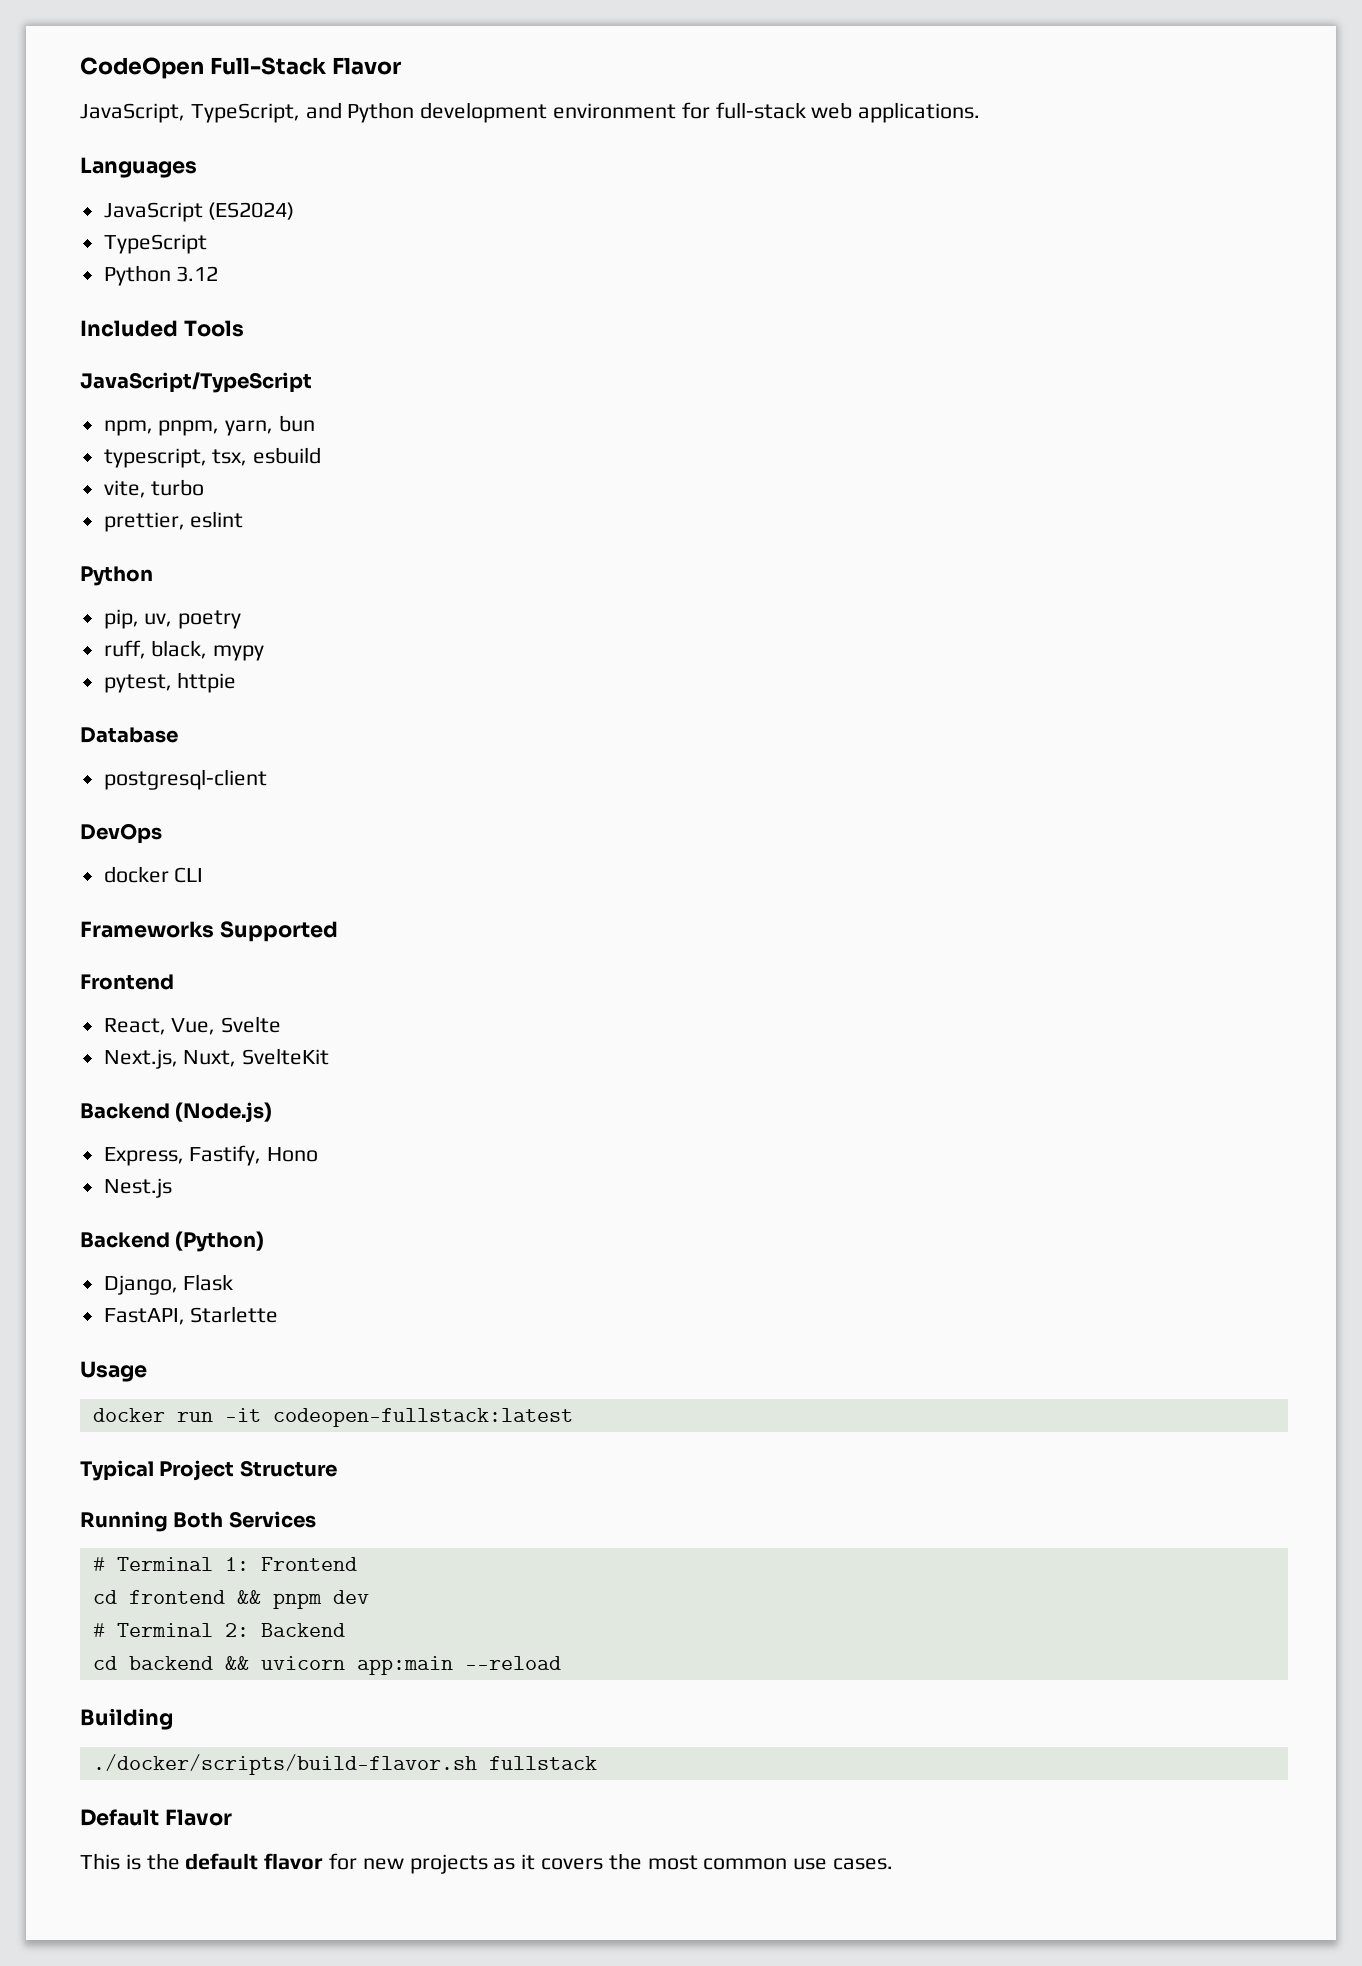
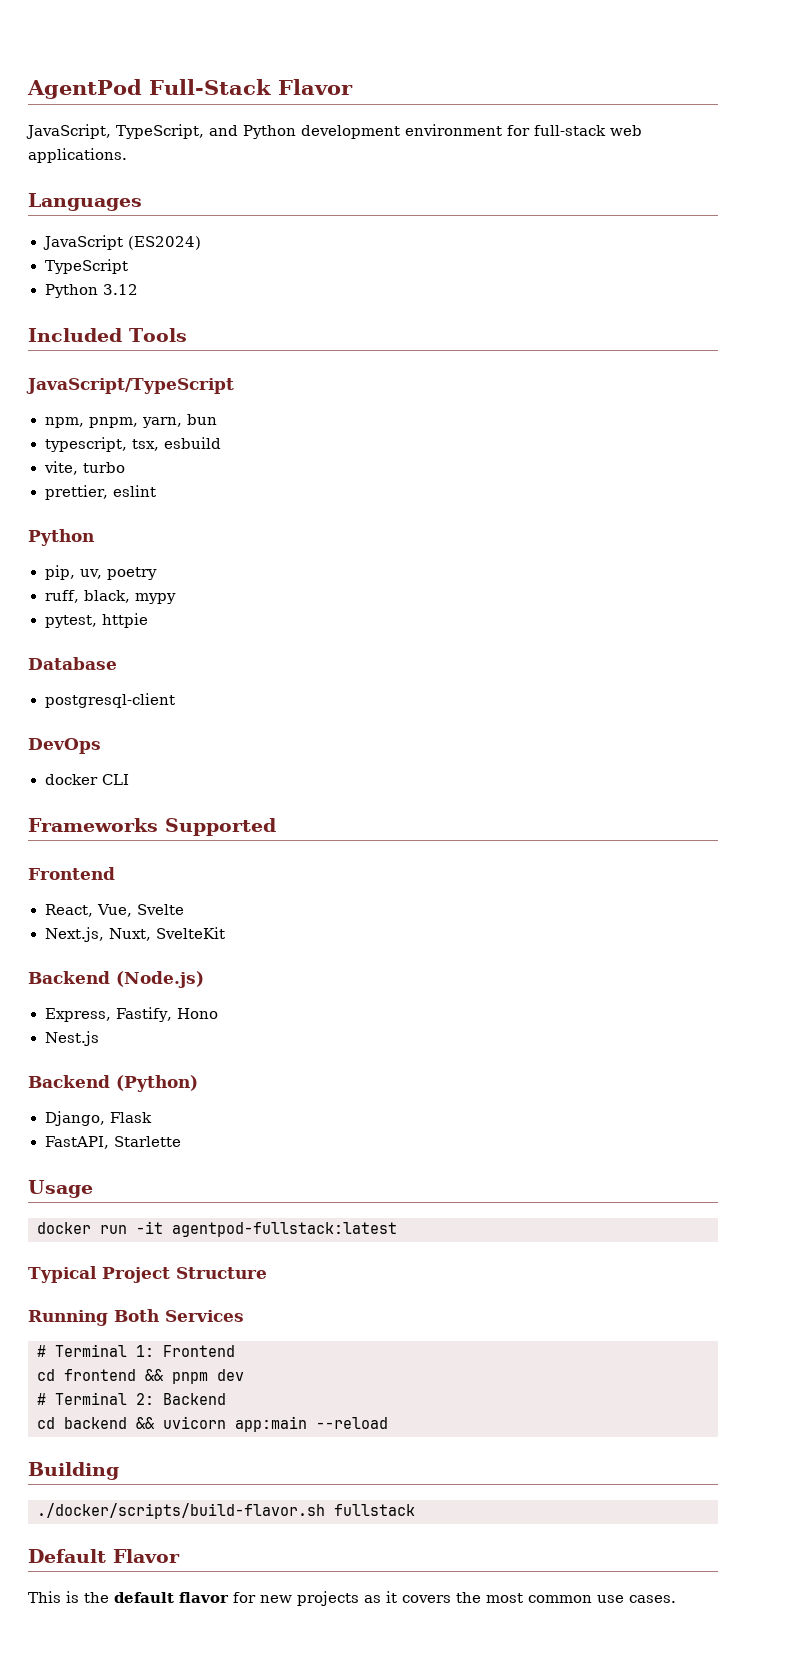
- CodeOpen Full-Stack Flavor
+ AgentPod Full-Stack Flavor
- docker run -it codeopen-fullstack:latest
+ docker run -it agentpod-fullstack:latest

